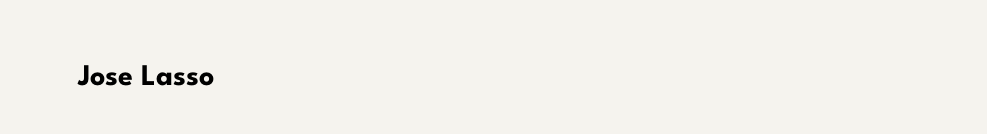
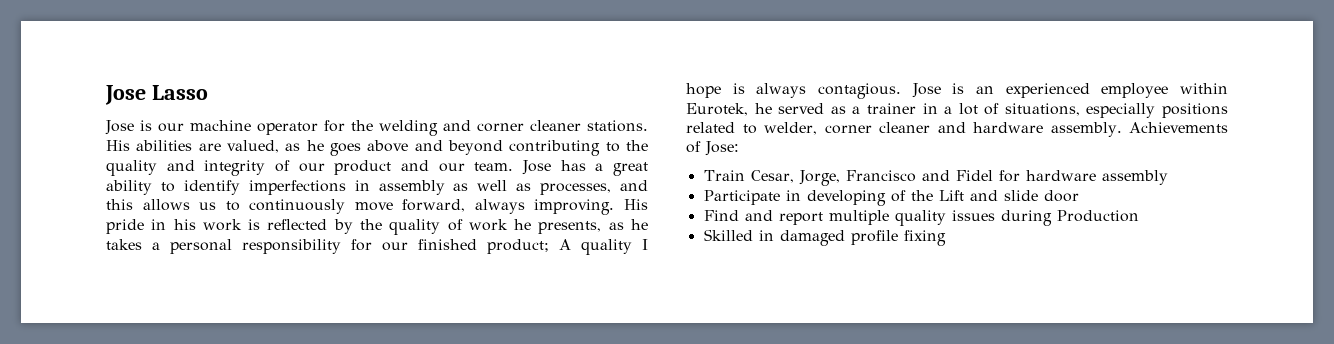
+ Jose is our machine operator for the welding and corner cleaner stations. His abilities are valued, as he goes above and beyond contributing to the quality and integrity of our product and our team. Jose has a great ability to identify imperfections in assembly as well as processes, and this allows us to continuously move forward, always improving. His pride in his work is reflected by the quality of work he presents, as he takes a personal responsibility for our finished product; A quality I hope is always contagious. Jose is an experienced employee within Eurotek, he served as a trainer in a lot of situations, especially positions related to welder, corner cleaner and hardware assembly. Achievements of Jose:
+ Train Cesar, Jorge, Francisco and Fidel for hardware assembly
+ Participate in developing of the Lift and slide door
+ Find and report multiple quality issues during Production
+ Skilled in damaged profile fixing

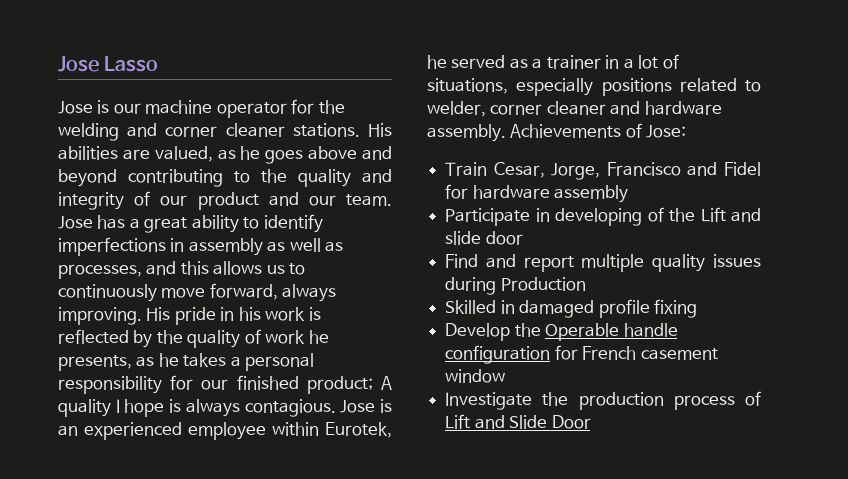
+ Develop the Operable handle configuration for French casement window
+ Investigate the production process of Lift and Slide Door

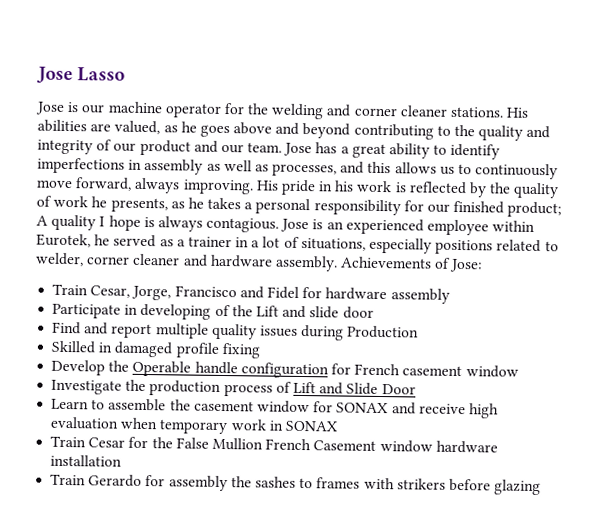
+ Learn to assemble the casement window for SONAX and receive high evaluation when temporary work in SONAX
+ Train Cesar for the False Mullion French Casement window hardware installation
+ Train Gerardo for assembly the sashes to frames with strikers before glazing

